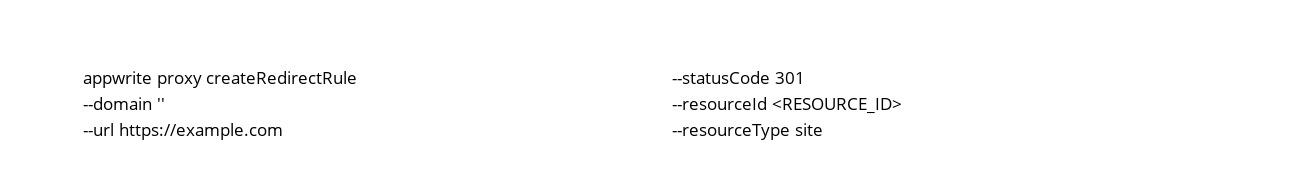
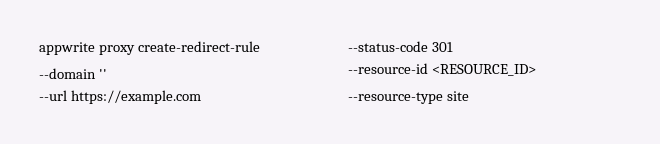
- appwrite proxy createRedirectRule
+ appwrite proxy create-redirect-rule
- --statusCode 301
+ --status-code 301
- --resourceId <RESOURCE_ID>
+ --resource-id <RESOURCE_ID>
- --resourceType site
+ --resource-type site

